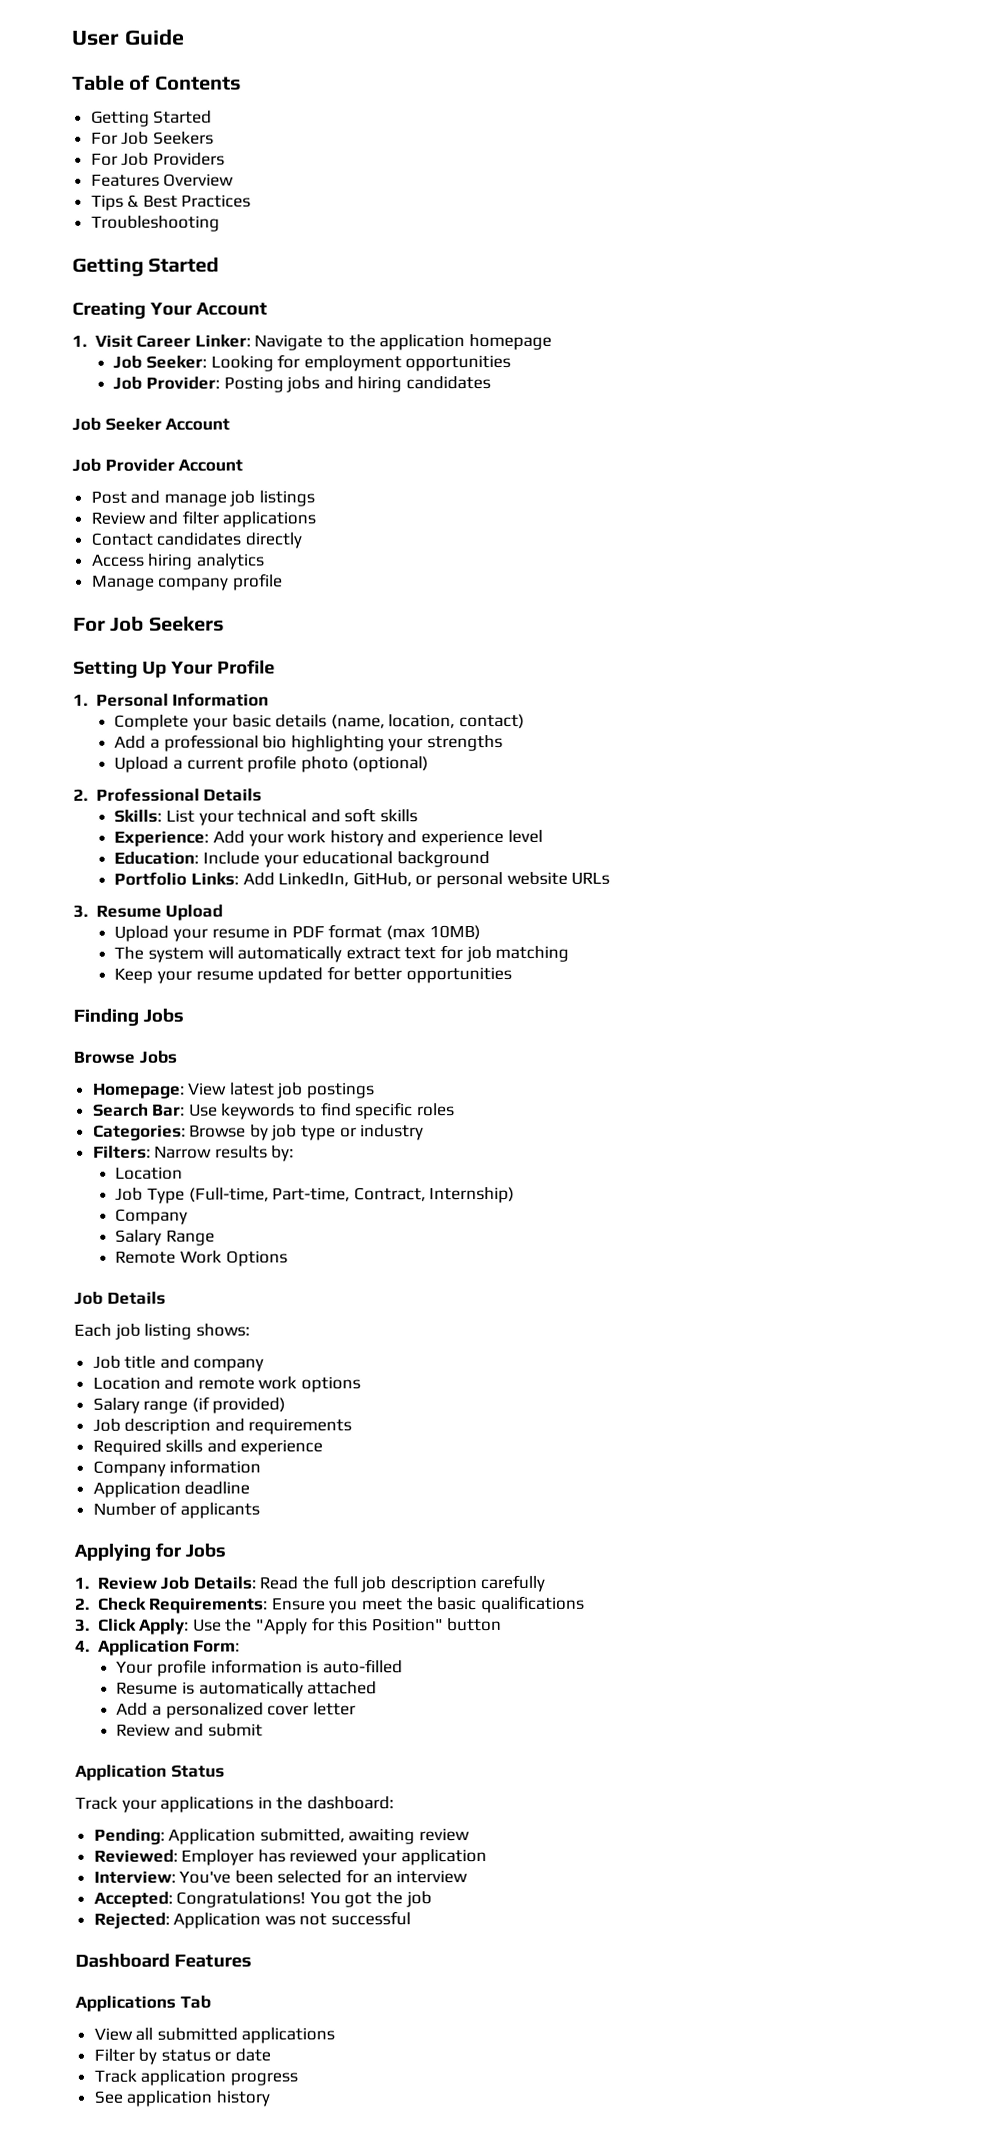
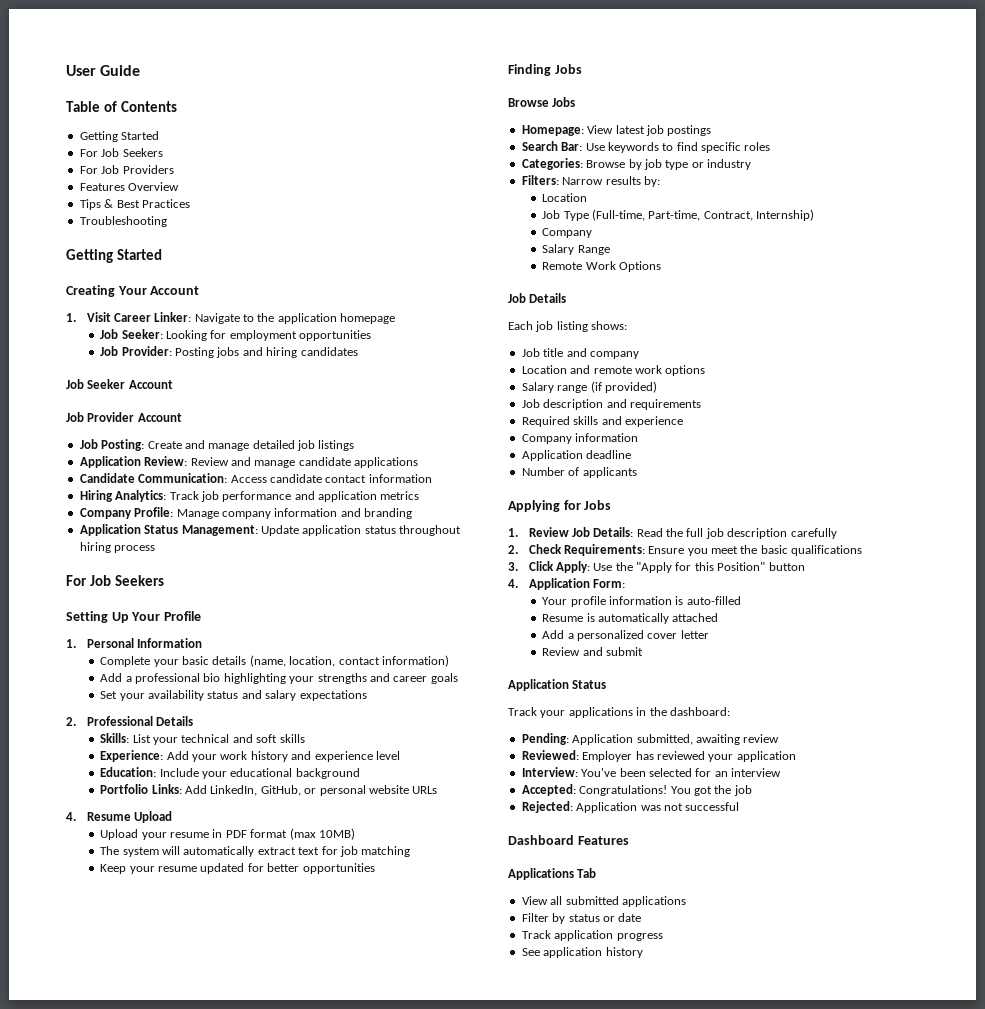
- Post and manage job listings
+ Job Posting: Create and manage detailed job listings
- Review and filter applications
- Contact candidates directly
- Access hiring analytics
- Manage company profile
+ Application Review: Review and manage candidate applications
+ Candidate Communication: Access candidate contact information
+ Hiring Analytics: Track job performance and application metrics
+ Company Profile: Manage company information and branding
+ Application Status Management: Update application status throughout hiring process
- Complete your basic details (name, location, contact)
+ Complete your basic details (name, location, contact information)
- Add a professional bio highlighting your strengths
- Upload a current profile photo (optional)
+ Add a professional bio highlighting your strengths and career goals
+ Set your availability status and salary expectations
- 3. Resume Upload
+ 4. Resume Upload

